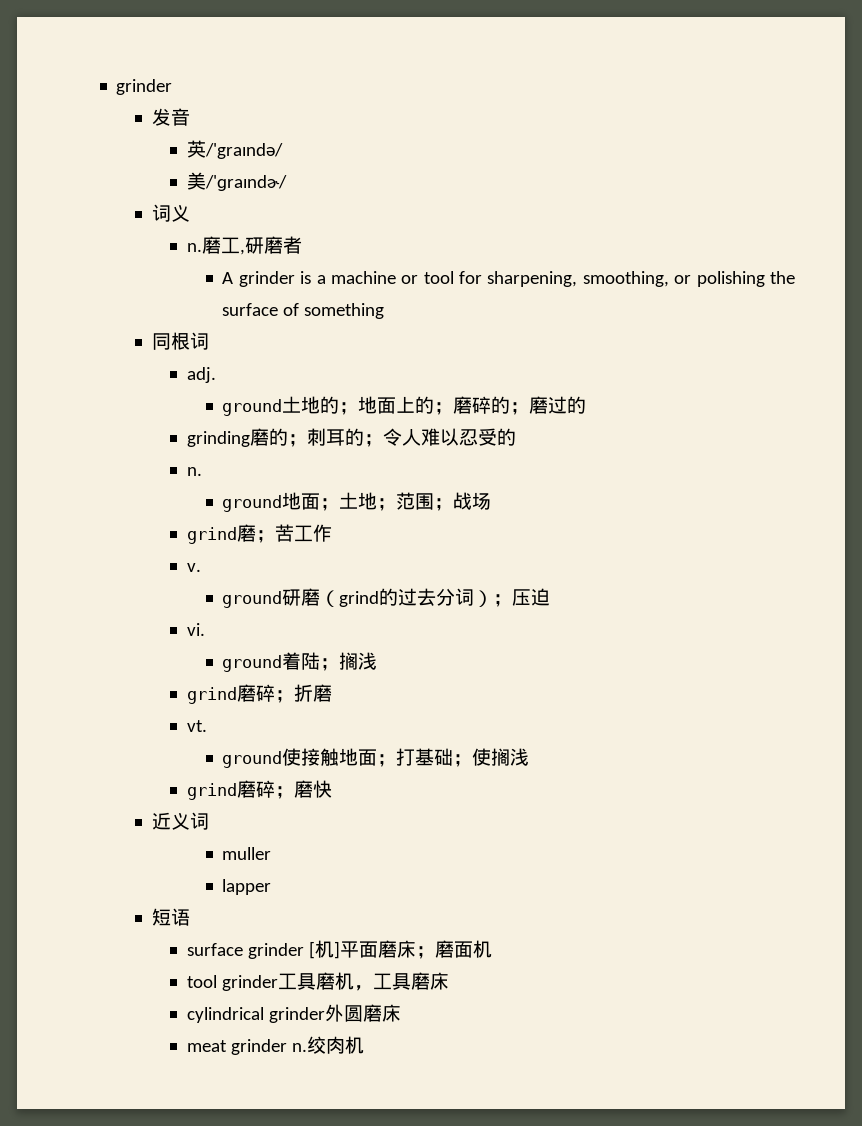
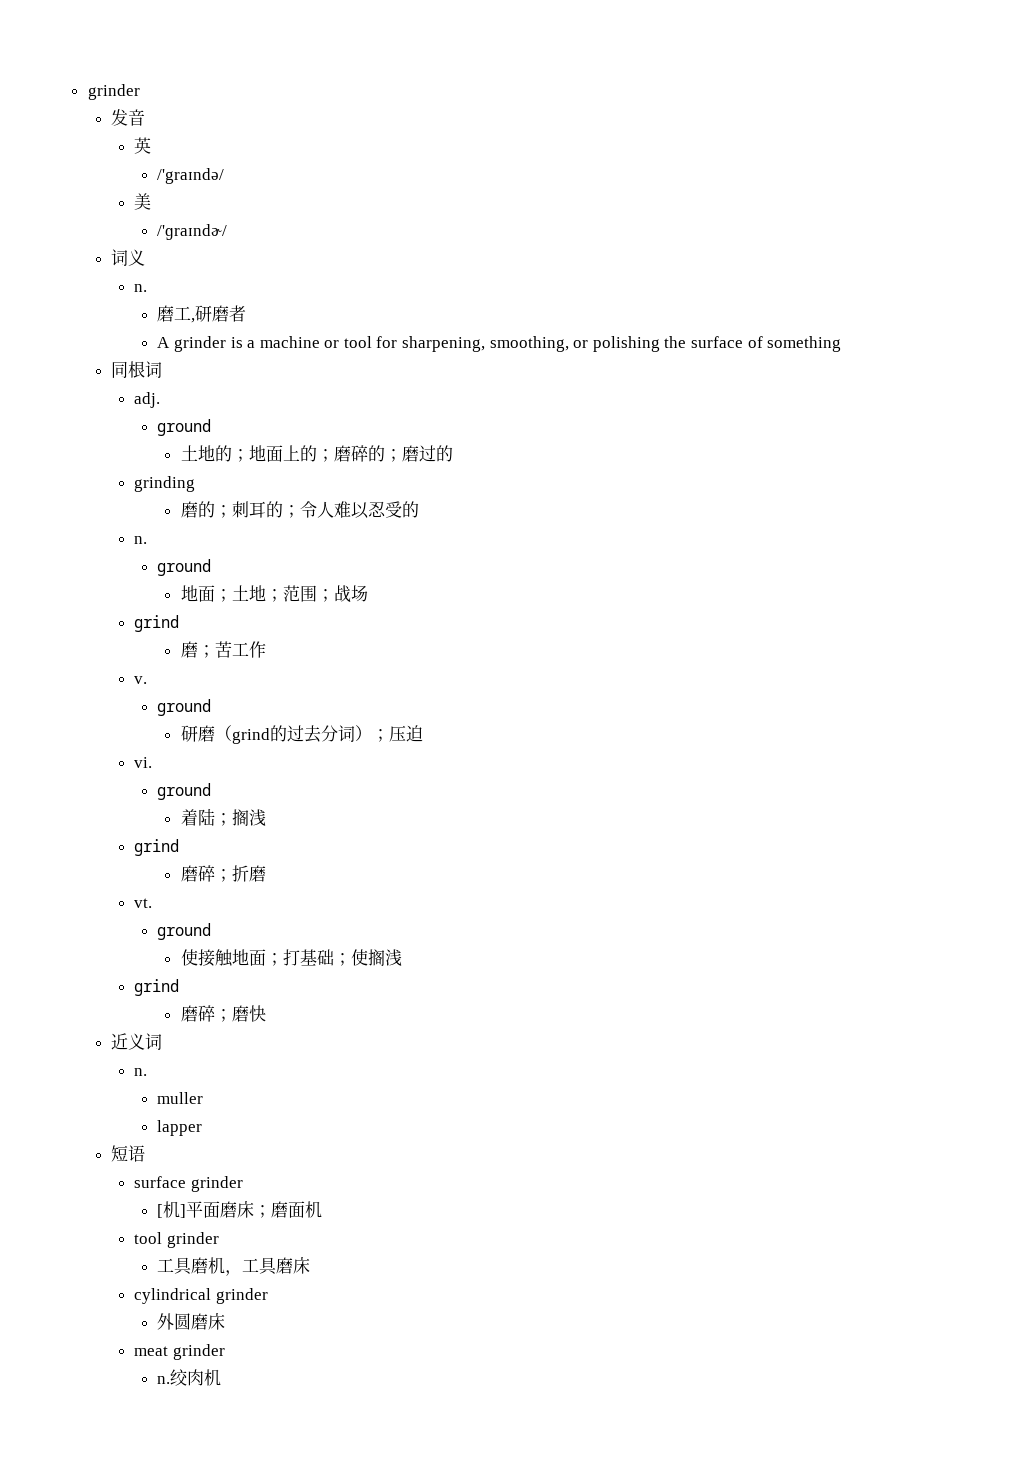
- 英/'graɪndə/
+ 英
+ /'graɪndə/
- 美/'ɡraɪndɚ/
+ 美
+ /'ɡraɪndɚ/
  词义
- n.磨工,研磨者
+ n.
+ 磨工,研磨者
  adj.
- ground土地的；地面上的；磨碎的；磨过的
+ ground
+ 土地的；地面上的；磨碎的；磨过的
- grinding磨的；刺耳的；令人难以忍受的
+ grinding
+ 磨的；刺耳的；令人难以忍受的
  n.
- ground地面；土地；范围；战场
- grind磨；苦工作
+ ground
+ 地面；土地；范围；战场
+ grind
+ 磨；苦工作
  v.
- ground研磨（grind的过去分词）；压迫
+ ground
+ 研磨（grind的过去分词）；压迫
  vi.
- ground着陆；搁浅
- grind磨碎；折磨
+ ground
+ 着陆；搁浅
+ grind
+ 磨碎；折磨
  vt.
- ground使接触地面；打基础；使搁浅
- grind磨碎；磨快
+ ground
+ 使接触地面；打基础；使搁浅
+ grind
+ 磨碎；磨快
  近义词
+ n.
- surface grinder [机]平面磨床；磨面机
+ surface grinder
+ [机]平面磨床；磨面机
- tool grinder工具磨机，工具磨床
+ tool grinder
+ 工具磨机，工具磨床
- cylindrical grinder外圆磨床
+ cylindrical grinder
+ 外圆磨床
- meat grinder n.
+ meat grinder
+ n.

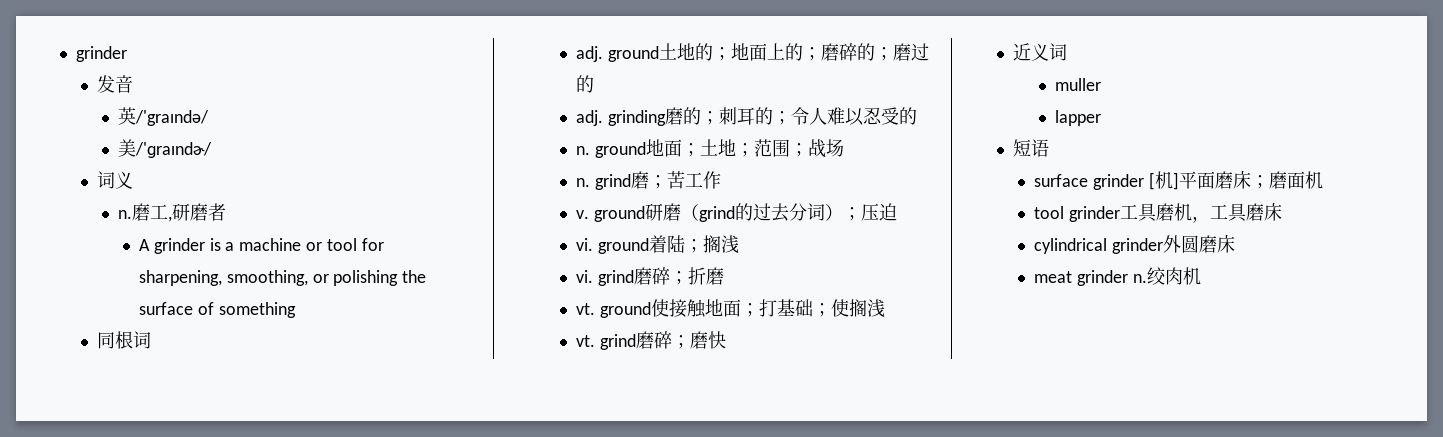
- 英
- /'graɪndə/
+ 英/'graɪndə/
- 美
- /'ɡraɪndɚ/
+ 美/'ɡraɪndɚ/
  词义
- n.
- 磨工,研磨者
+ n.磨工,研磨者
- adj.
- ground
- 土地的；地面上的；磨碎的；磨过的
+ adj. ground土地的；地面上的；磨碎的；磨过的
- grinding
- 磨的；刺耳的；令人难以忍受的
- n.
- ground
- 地面；土地；范围；战场
- grind
- 磨；苦工作
+ adj. grinding磨的；刺耳的；令人难以忍受的
+ n. ground地面；土地；范围；战场
+ n. grind磨；苦工作
- v.
- ground
- 研磨（grind的过去分词）；压迫
+ v. ground研磨（grind的过去分词）；压迫
- vi.
- ground
- 着陆；搁浅
- grind
- 磨碎；折磨
+ vi. ground着陆；搁浅
+ vi. grind磨碎；折磨
- vt.
- ground
- 使接触地面；打基础；使搁浅
- grind
- 磨碎；磨快
+ vt. ground使接触地面；打基础；使搁浅
+ vt. grind磨碎；磨快
  近义词
- n.
- surface grinder
- [机]平面磨床；磨面机
+ surface grinder [机]平面磨床；磨面机
- tool grinder
- 工具磨机，工具磨床
+ tool grinder工具磨机，工具磨床
- cylindrical grinder
- 外圆磨床
+ cylindrical grinder外圆磨床
- meat grinder
- n.
+ meat grinder n.

